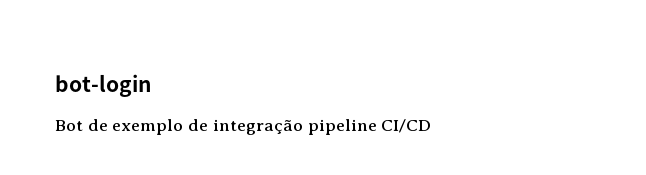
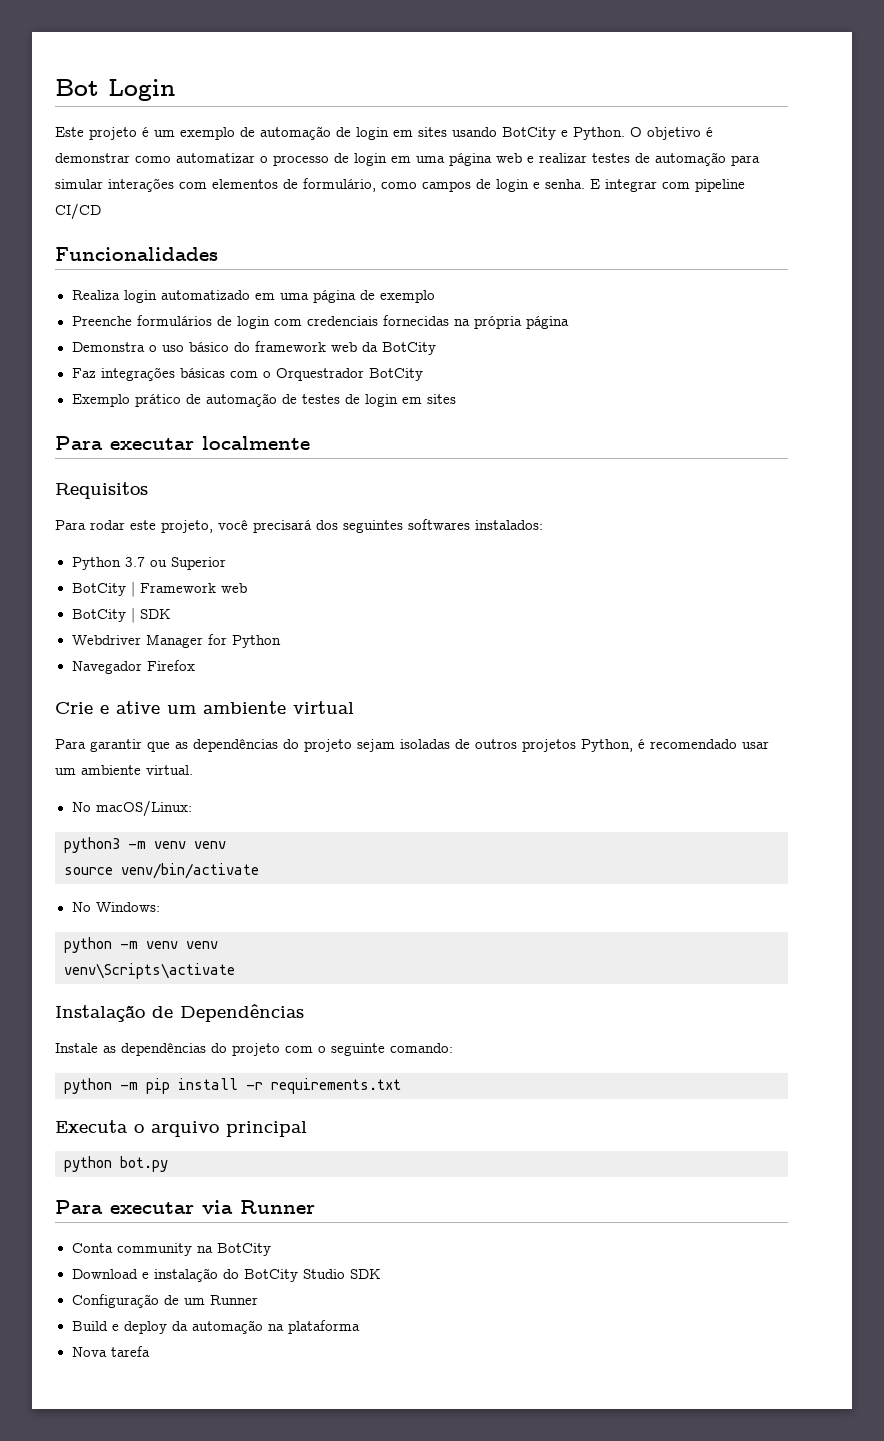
- bot-login
- Bot de exemplo de integração pipeline CI/CD
+ Bot Login
+ Este projeto é um exemplo de automação de login em sites usando BotCity e Python. O objetivo é demonstrar como automatizar o processo de login em uma página web e realizar testes de automação para simular interações com elementos de formulário, como campos de login e senha. E integrar com pipeline CI/CD
+ Funcionalidades
+ Realiza login automatizado em uma página de exemplo
+ Preenche formulários de login com credenciais fornecidas na própria página
+ Demonstra o uso básico do framework web da BotCity
+ Faz integrações básicas com o Orquestrador BotCity
+ Exemplo prático de automação de testes de login em sites
+ Para executar localmente
+ Requisitos
+ Para rodar este projeto, você precisará dos seguintes softwares instalados:
+ Python 3.7 ou Superior
+ BotCity | Framework web
+ BotCity | SDK
+ Webdriver Manager for Python
+ Navegador Firefox
+ Crie e ative um ambiente virtual
+ Para garantir que as dependências do projeto sejam isoladas de outros projetos Python, é recomendado usar um ambiente virtual.
+ No macOS/Linux:
+ python3 -m venv venv
+ source venv/bin/activate
+ No Windows:
+ python -m venv venv
+ venv\Scripts\activate
+ Instalação de Dependências
+ Instale as dependências do projeto com o seguinte comando:
+ python -m pip install -r requirements.txt
+ Executa o arquivo principal
+ python bot.py
+ Para executar via Runner
+ Conta community na BotCity
+ Download e instalação do BotCity Studio SDK
+ Configuração de um Runner
+ Build e deploy da automação na plataforma
+ Nova tarefa

